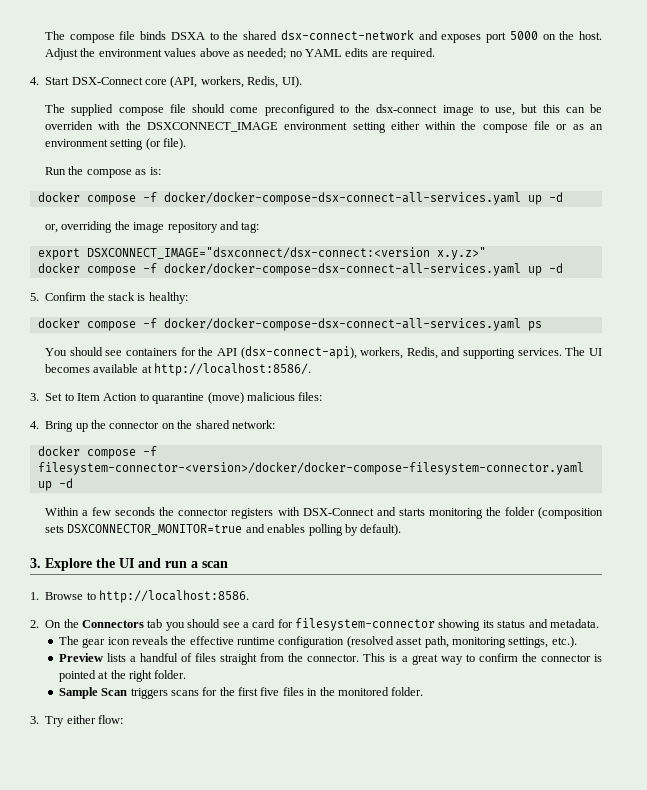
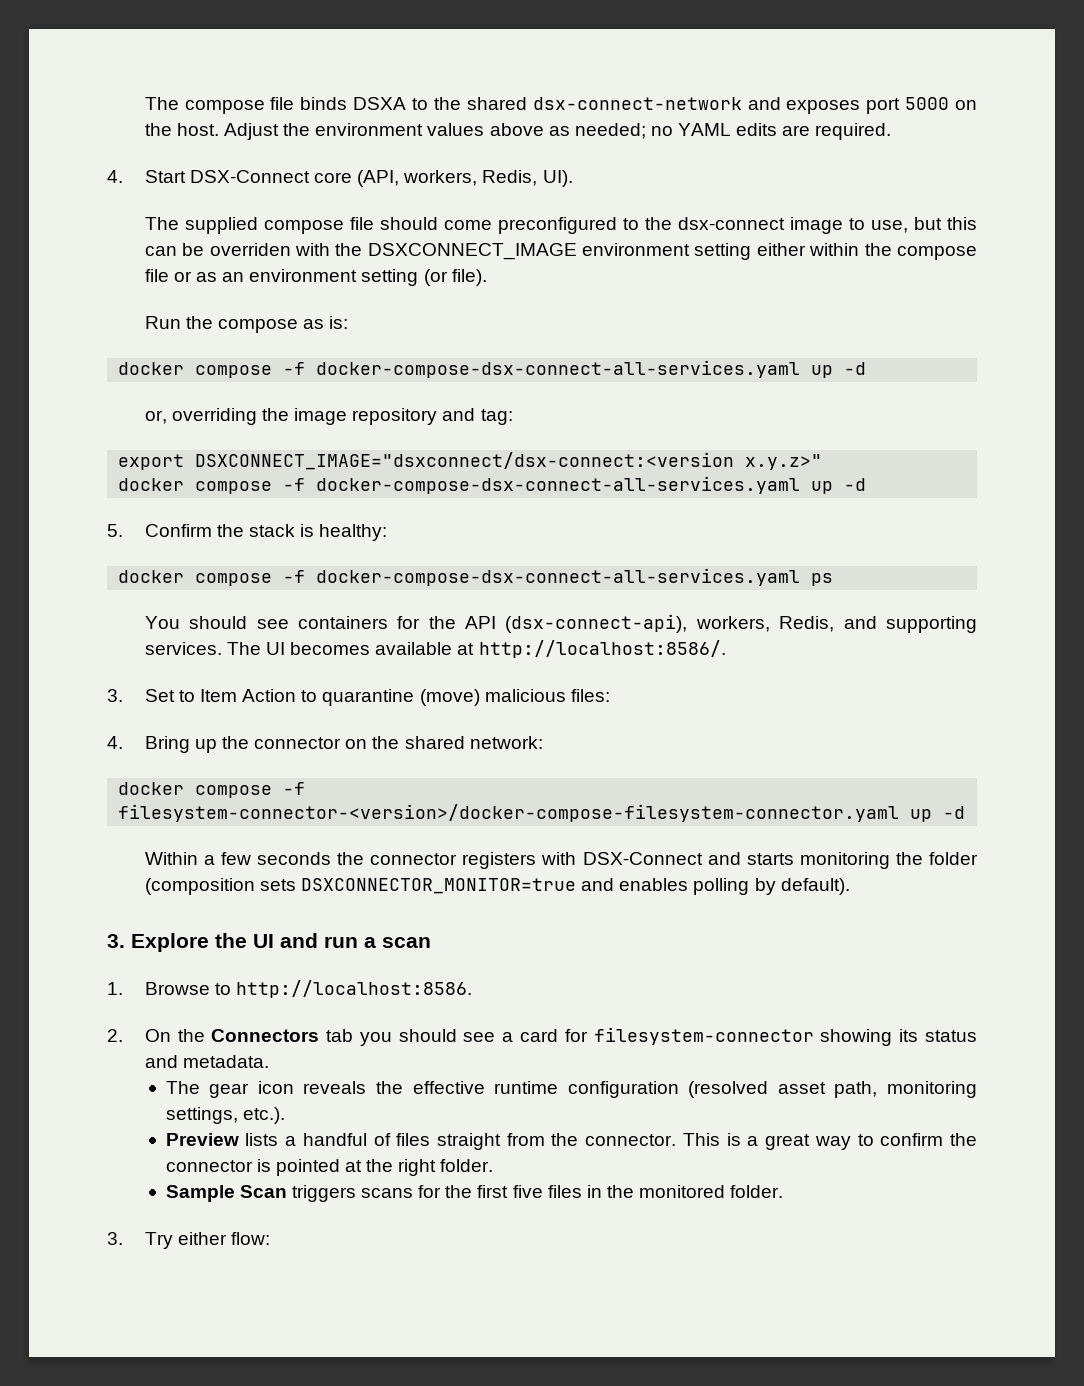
  Run the compose as is:
- docker compose -f docker/docker-compose-dsx-connect-all-services.yaml up -d
+ docker compose -f docker-compose-dsx-connect-all-services.yaml up -d
  export DSXCONNECT_IMAGE="dsxconnect/dsx-connect:<version x.y.z>"
- docker compose -f docker/docker-compose-dsx-connect-all-services.yaml up -d
+ docker compose -f docker-compose-dsx-connect-all-services.yaml up -d
- docker compose -f docker/docker-compose-dsx-connect-all-services.yaml ps
+ docker compose -f docker-compose-dsx-connect-all-services.yaml ps
- docker compose -f filesystem-connector-<version>/docker/docker-compose-filesystem-connector.yaml up -d
+ docker compose -f filesystem-connector-<version>/docker-compose-filesystem-connector.yaml up -d

